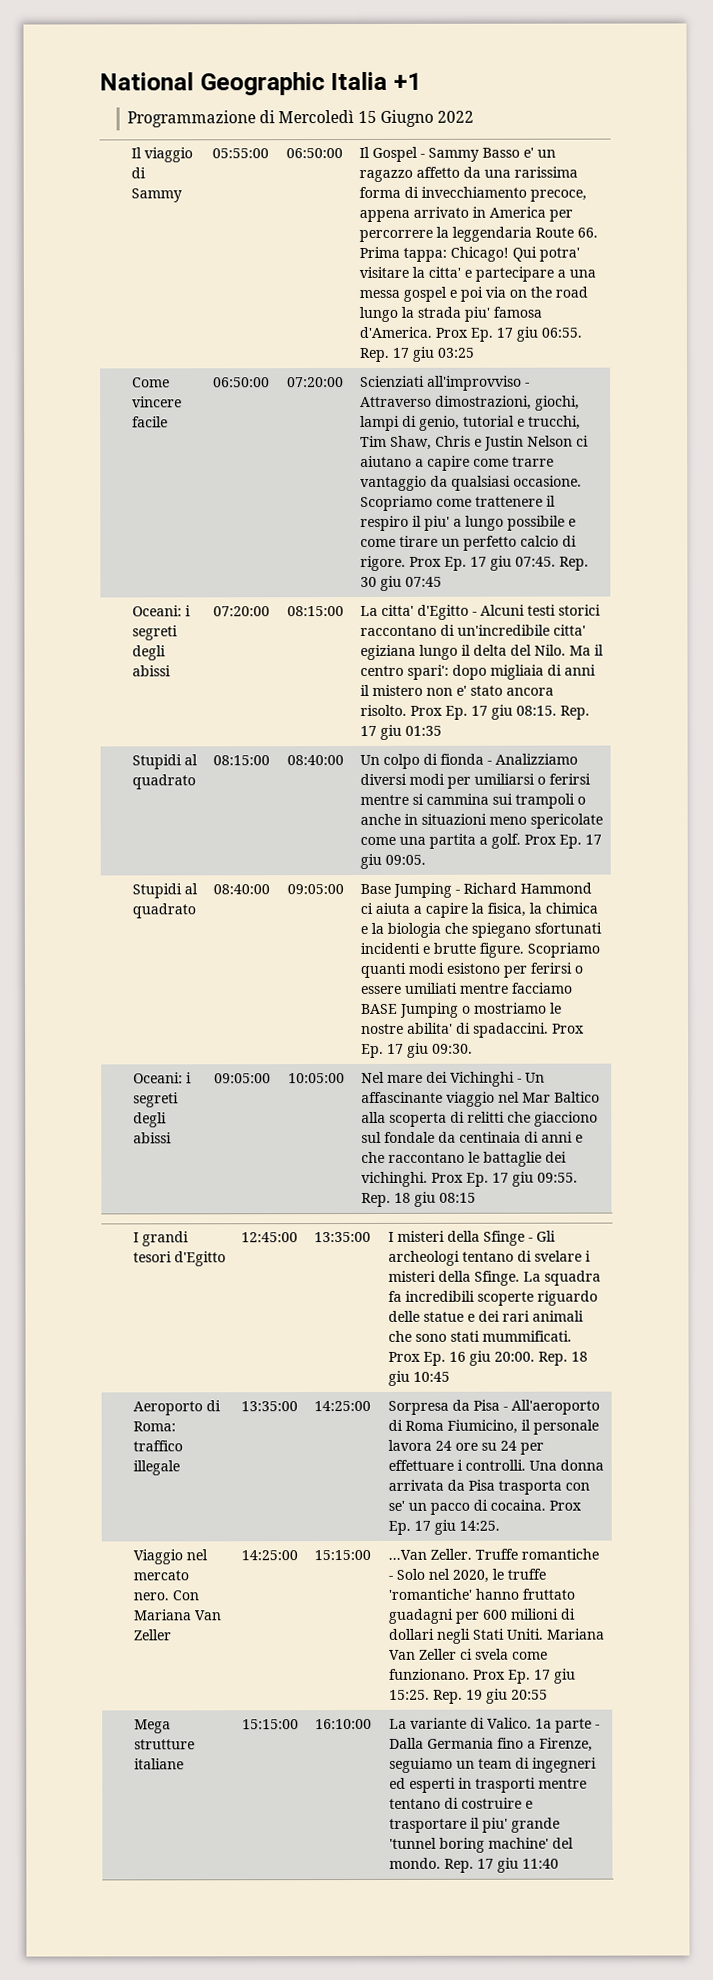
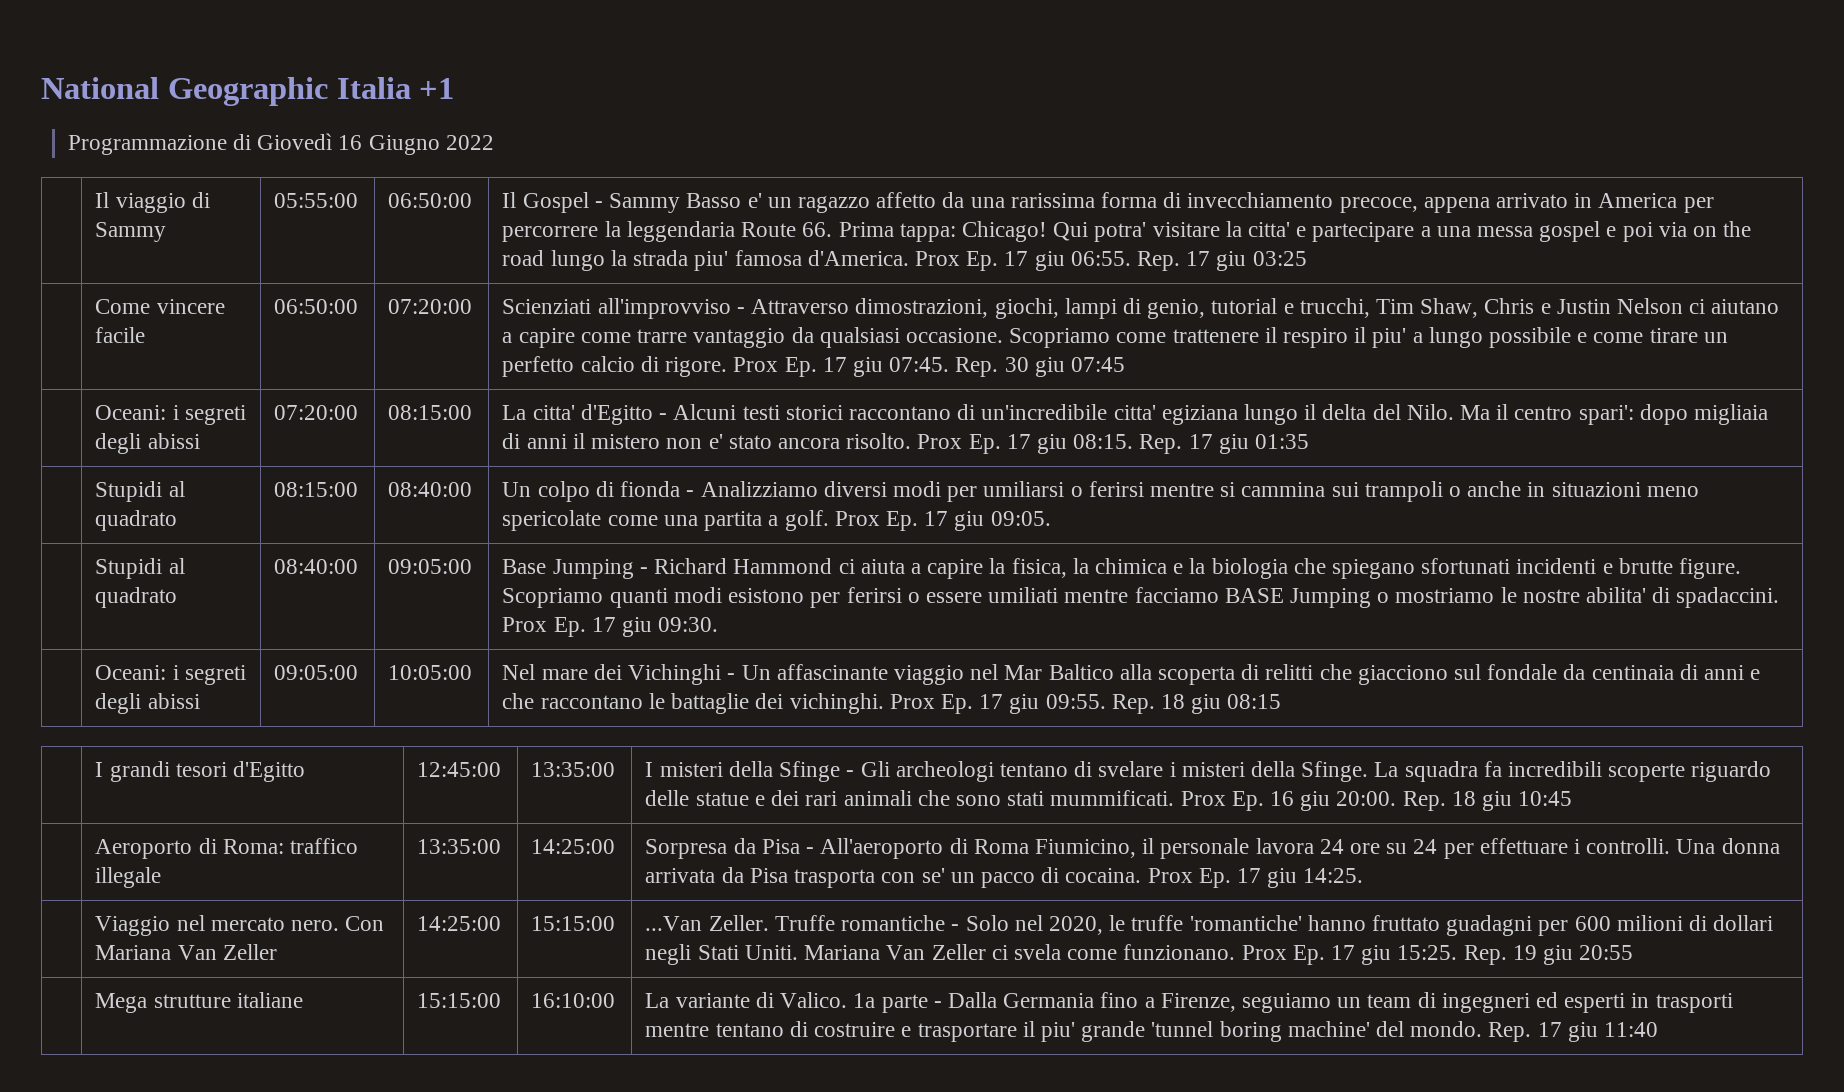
- Programmazione di Mercoledì 15 Giugno 2022
+ Programmazione di Giovedì 16 Giugno 2022

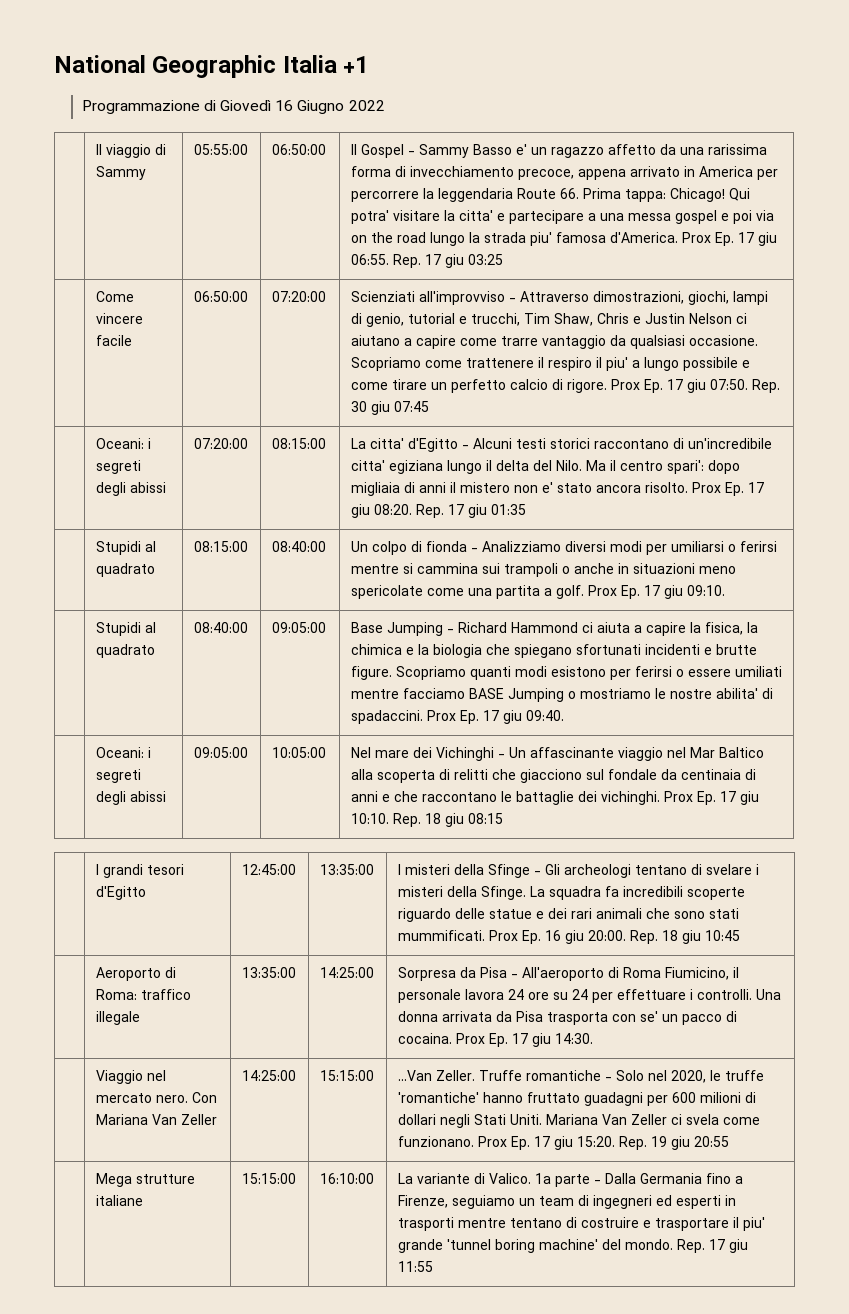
- Prox Ep. 17 giu 07:45.
+ Prox Ep. 17 giu 07:50.
- Prox Ep. 17 giu 08:15.
+ Prox Ep. 17 giu 08:20.
- | Stupidi al quadrato | 08:15:00 | 08:40:00 | Un colpo di fionda - Analizziamo diversi modi per umiliarsi o ferirsi mentre si cammina sui trampoli o anche in situazioni meno spericolate come una partita a golf. Prox Ep. 17 giu 09:05.
+ | Stupidi al quadrato | 08:15:00 | 08:40:00 | Un colpo di fionda - Analizziamo diversi modi per umiliarsi o ferirsi mentre si cammina sui trampoli o anche in situazioni meno spericolate come una partita a golf. Prox Ep. 17 giu 09:10.
- Prox Ep. 17 giu 09:30.
+ Prox Ep. 17 giu 09:40.
- Prox Ep. 17 giu 09:55.
+ Prox Ep. 17 giu 10:10.
- Prox Ep. 17 giu 14:25.
+ Prox Ep. 17 giu 14:30.
- Prox Ep. 17 giu 15:25.
+ Prox Ep. 17 giu 15:20.
- Rep. 17 giu 11:40
+ Rep. 17 giu 11:55

